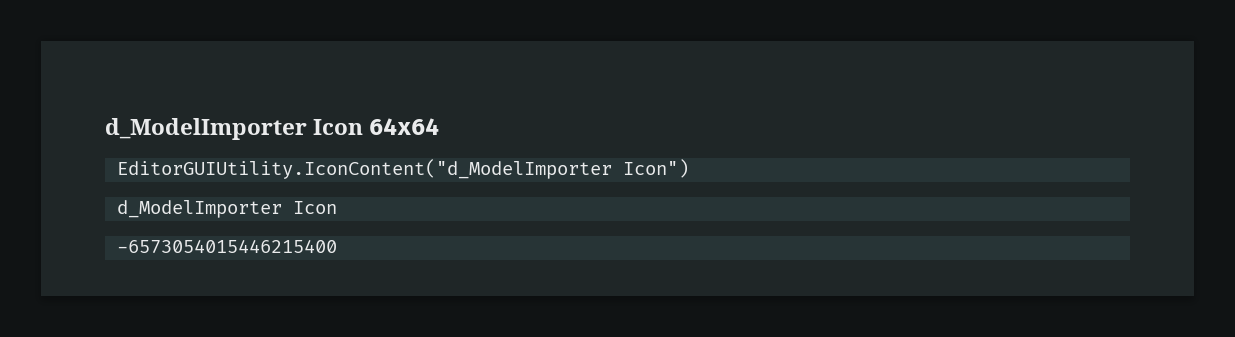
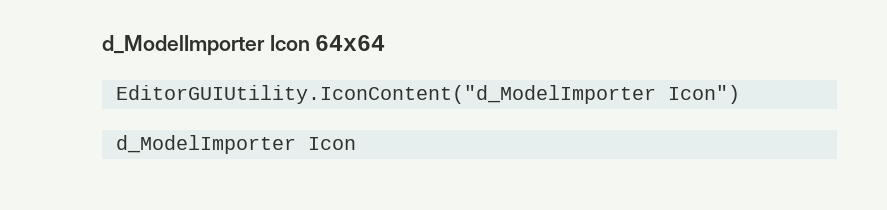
- -6573054015446215400

